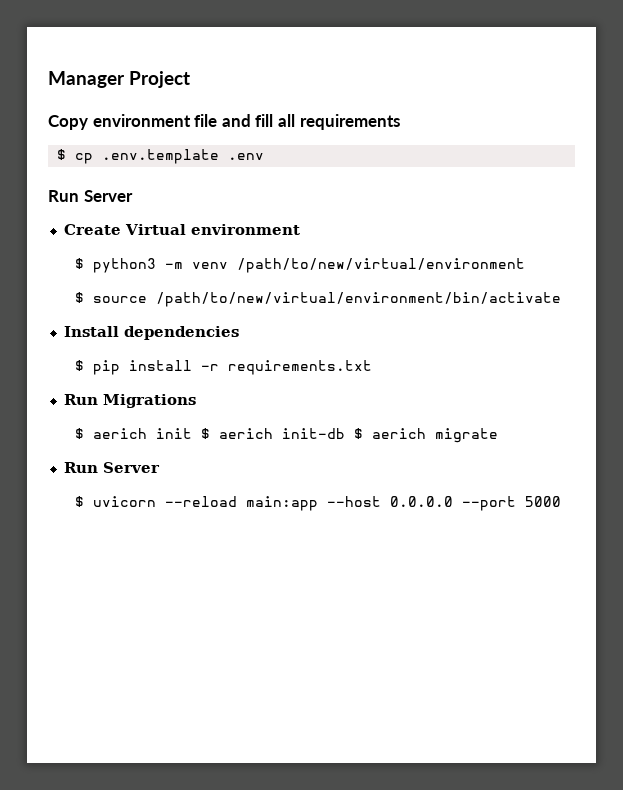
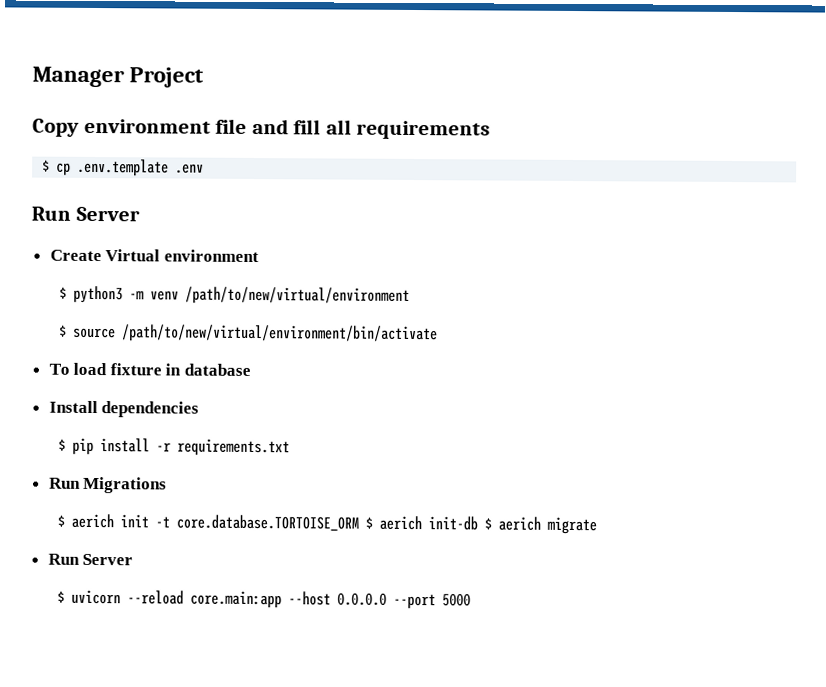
+ To load fixture in database
- $ aerich init $ aerich init-db $ aerich migrate
+ $ aerich init -t core.database.TORTOISE_ORM $ aerich init-db $ aerich migrate
- $ uvicorn --reload main:app --host 0.0.0.0 --port 5000
+ $ uvicorn --reload core.main:app --host 0.0.0.0 --port 5000

